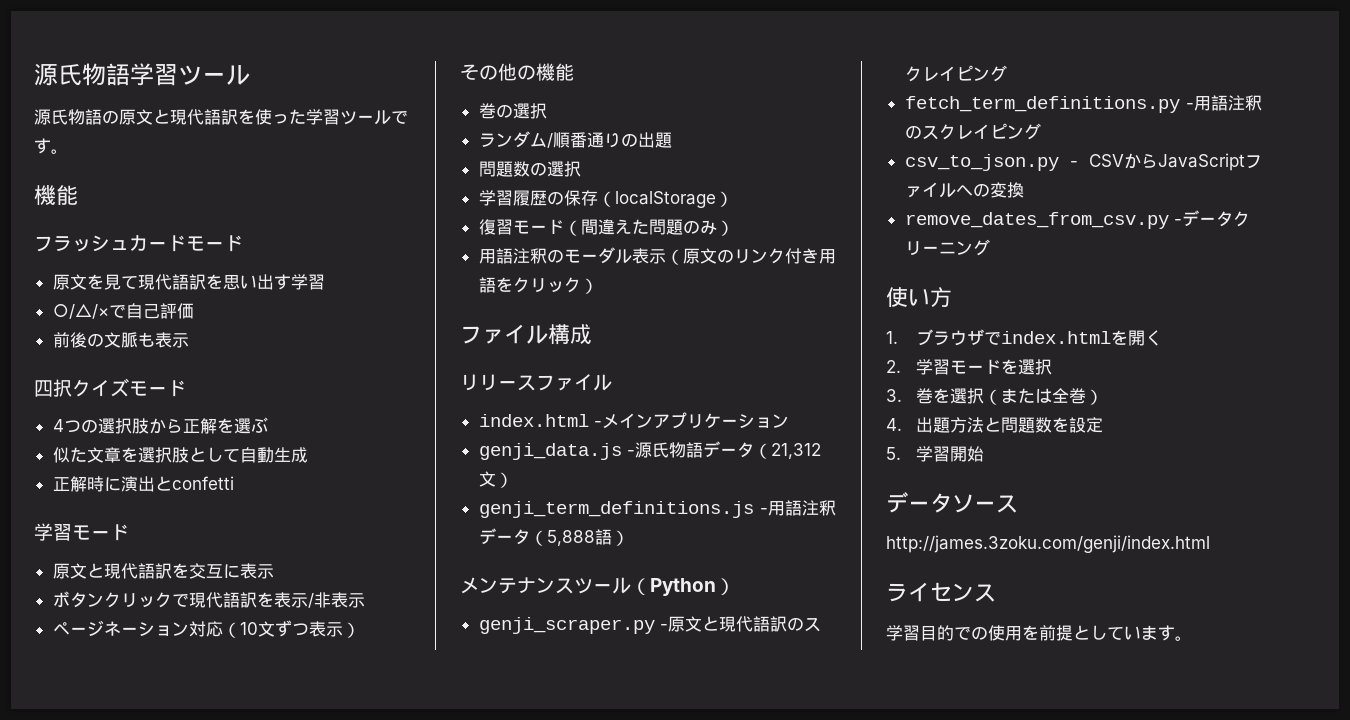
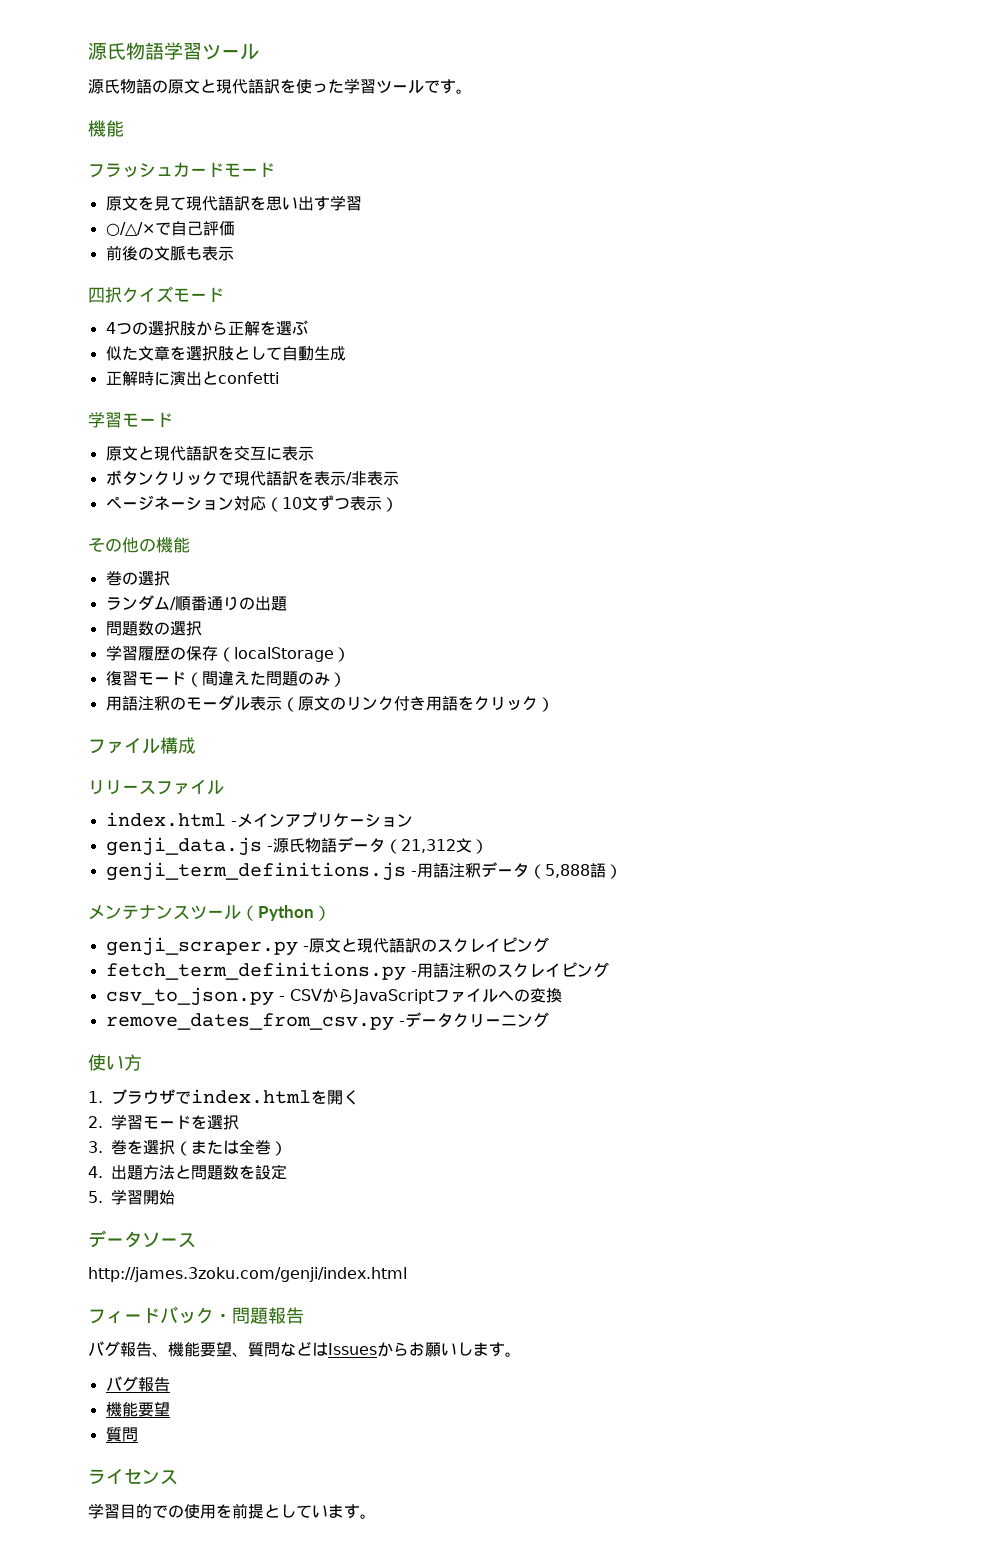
+ フィードバック・問題報告
+ バグ報告、機能要望、質問などはIssuesからお願いします。
+ バグ報告
+ 機能要望
+ 質問

